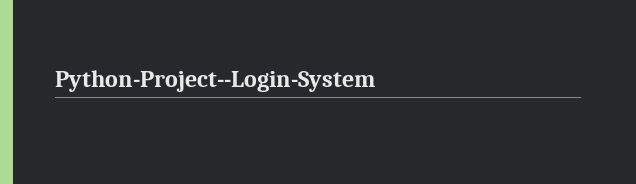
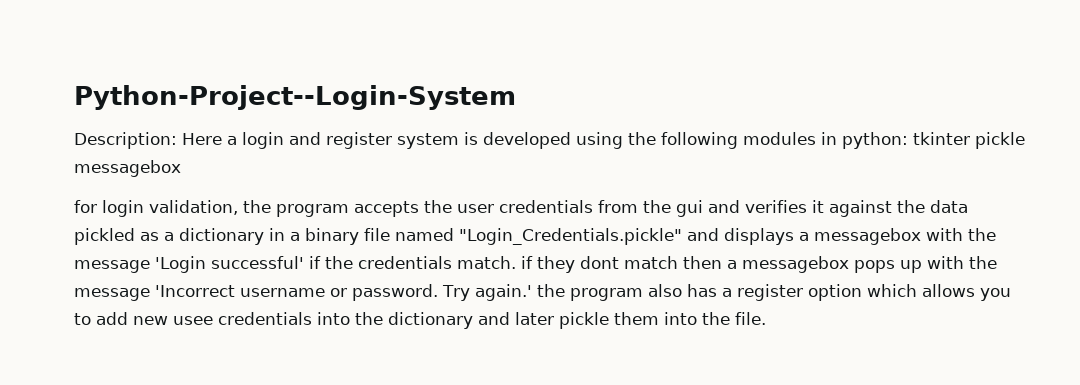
+ Description: Here a login and register system is developed using the following modules in python: tkinter pickle messagebox
+ for login validation, the program accepts the user credentials from the gui and verifies it against the data pickled as a dictionary in a binary file named "Login_Credentials.pickle" and displays a messagebox with the message 'Login successful' if the credentials match. if they dont match then a messagebox pops up with the message 'Incorrect username or password. Try again.' the program also has a register option which allows you to add new usee credentials into the dictionary and later pickle them into the file.

